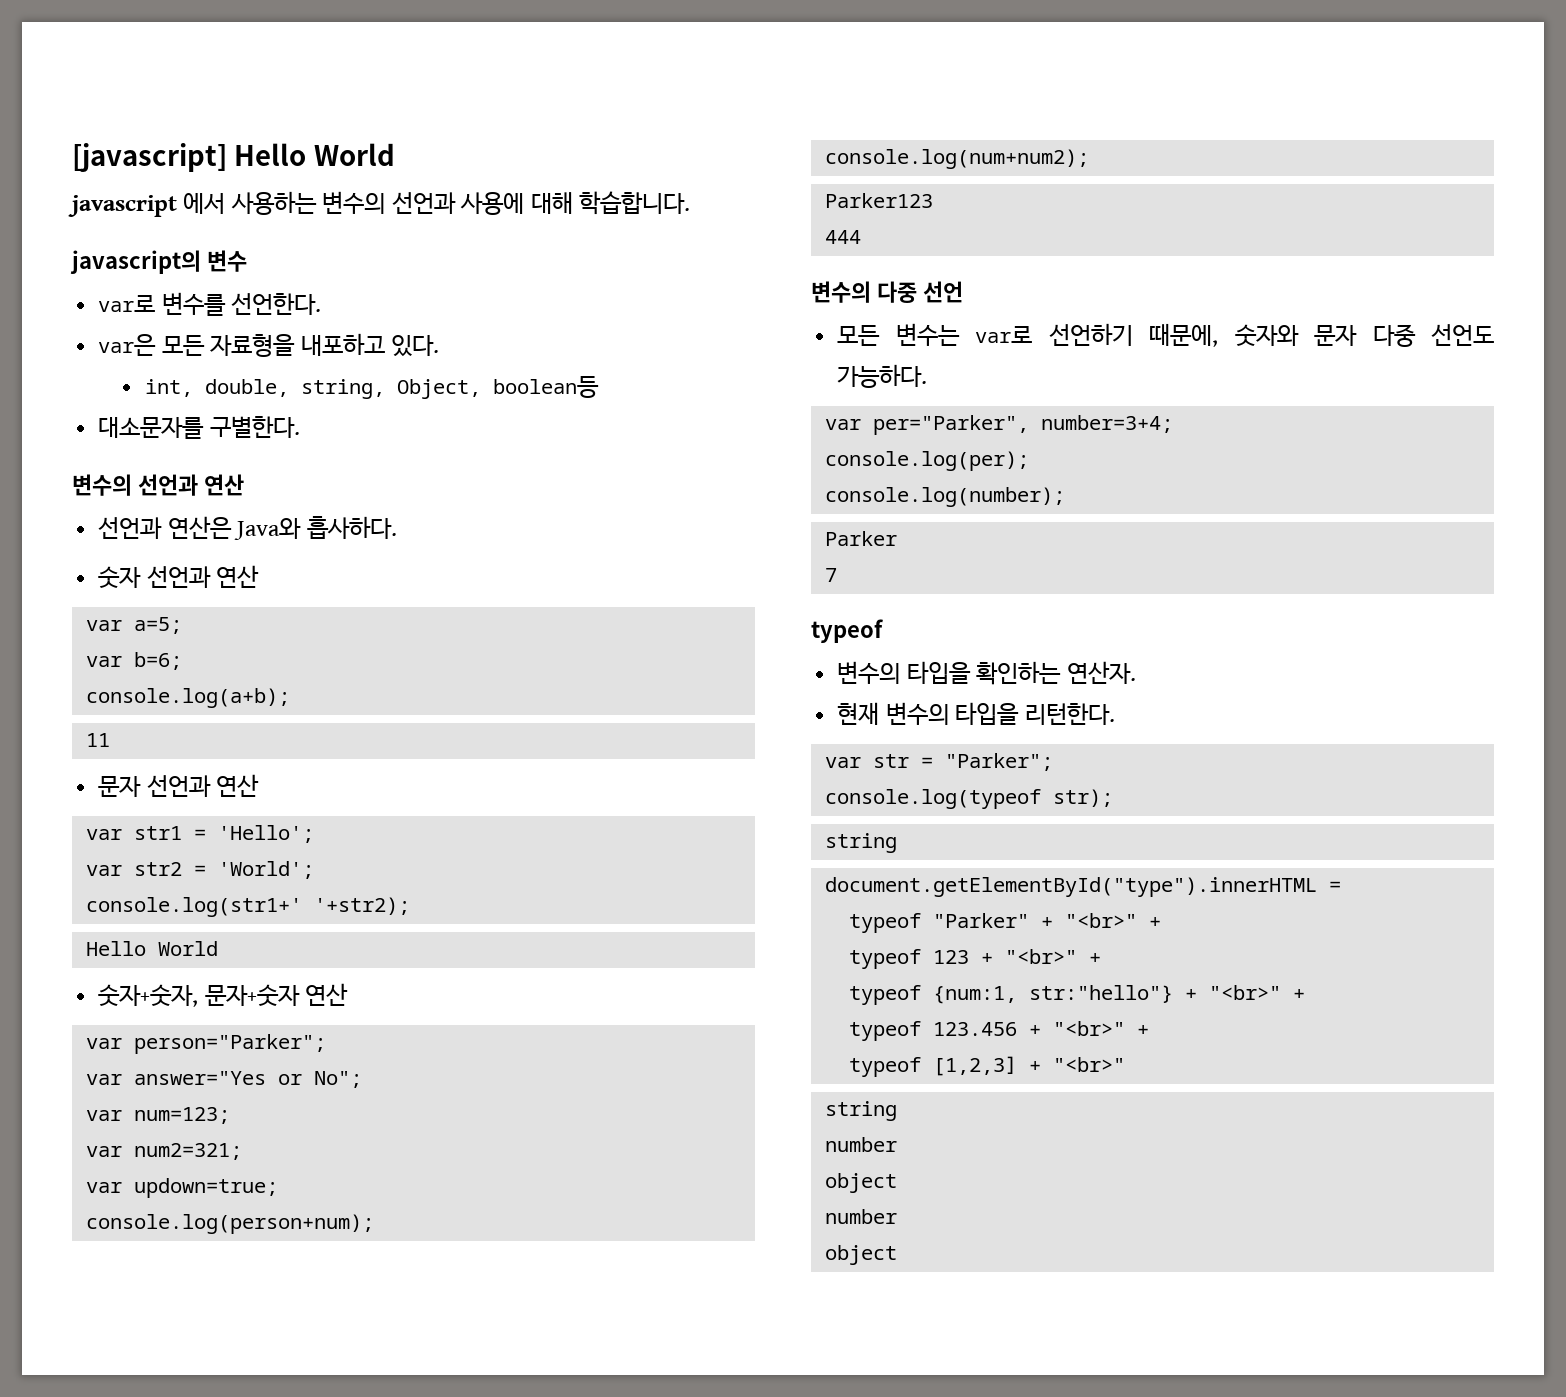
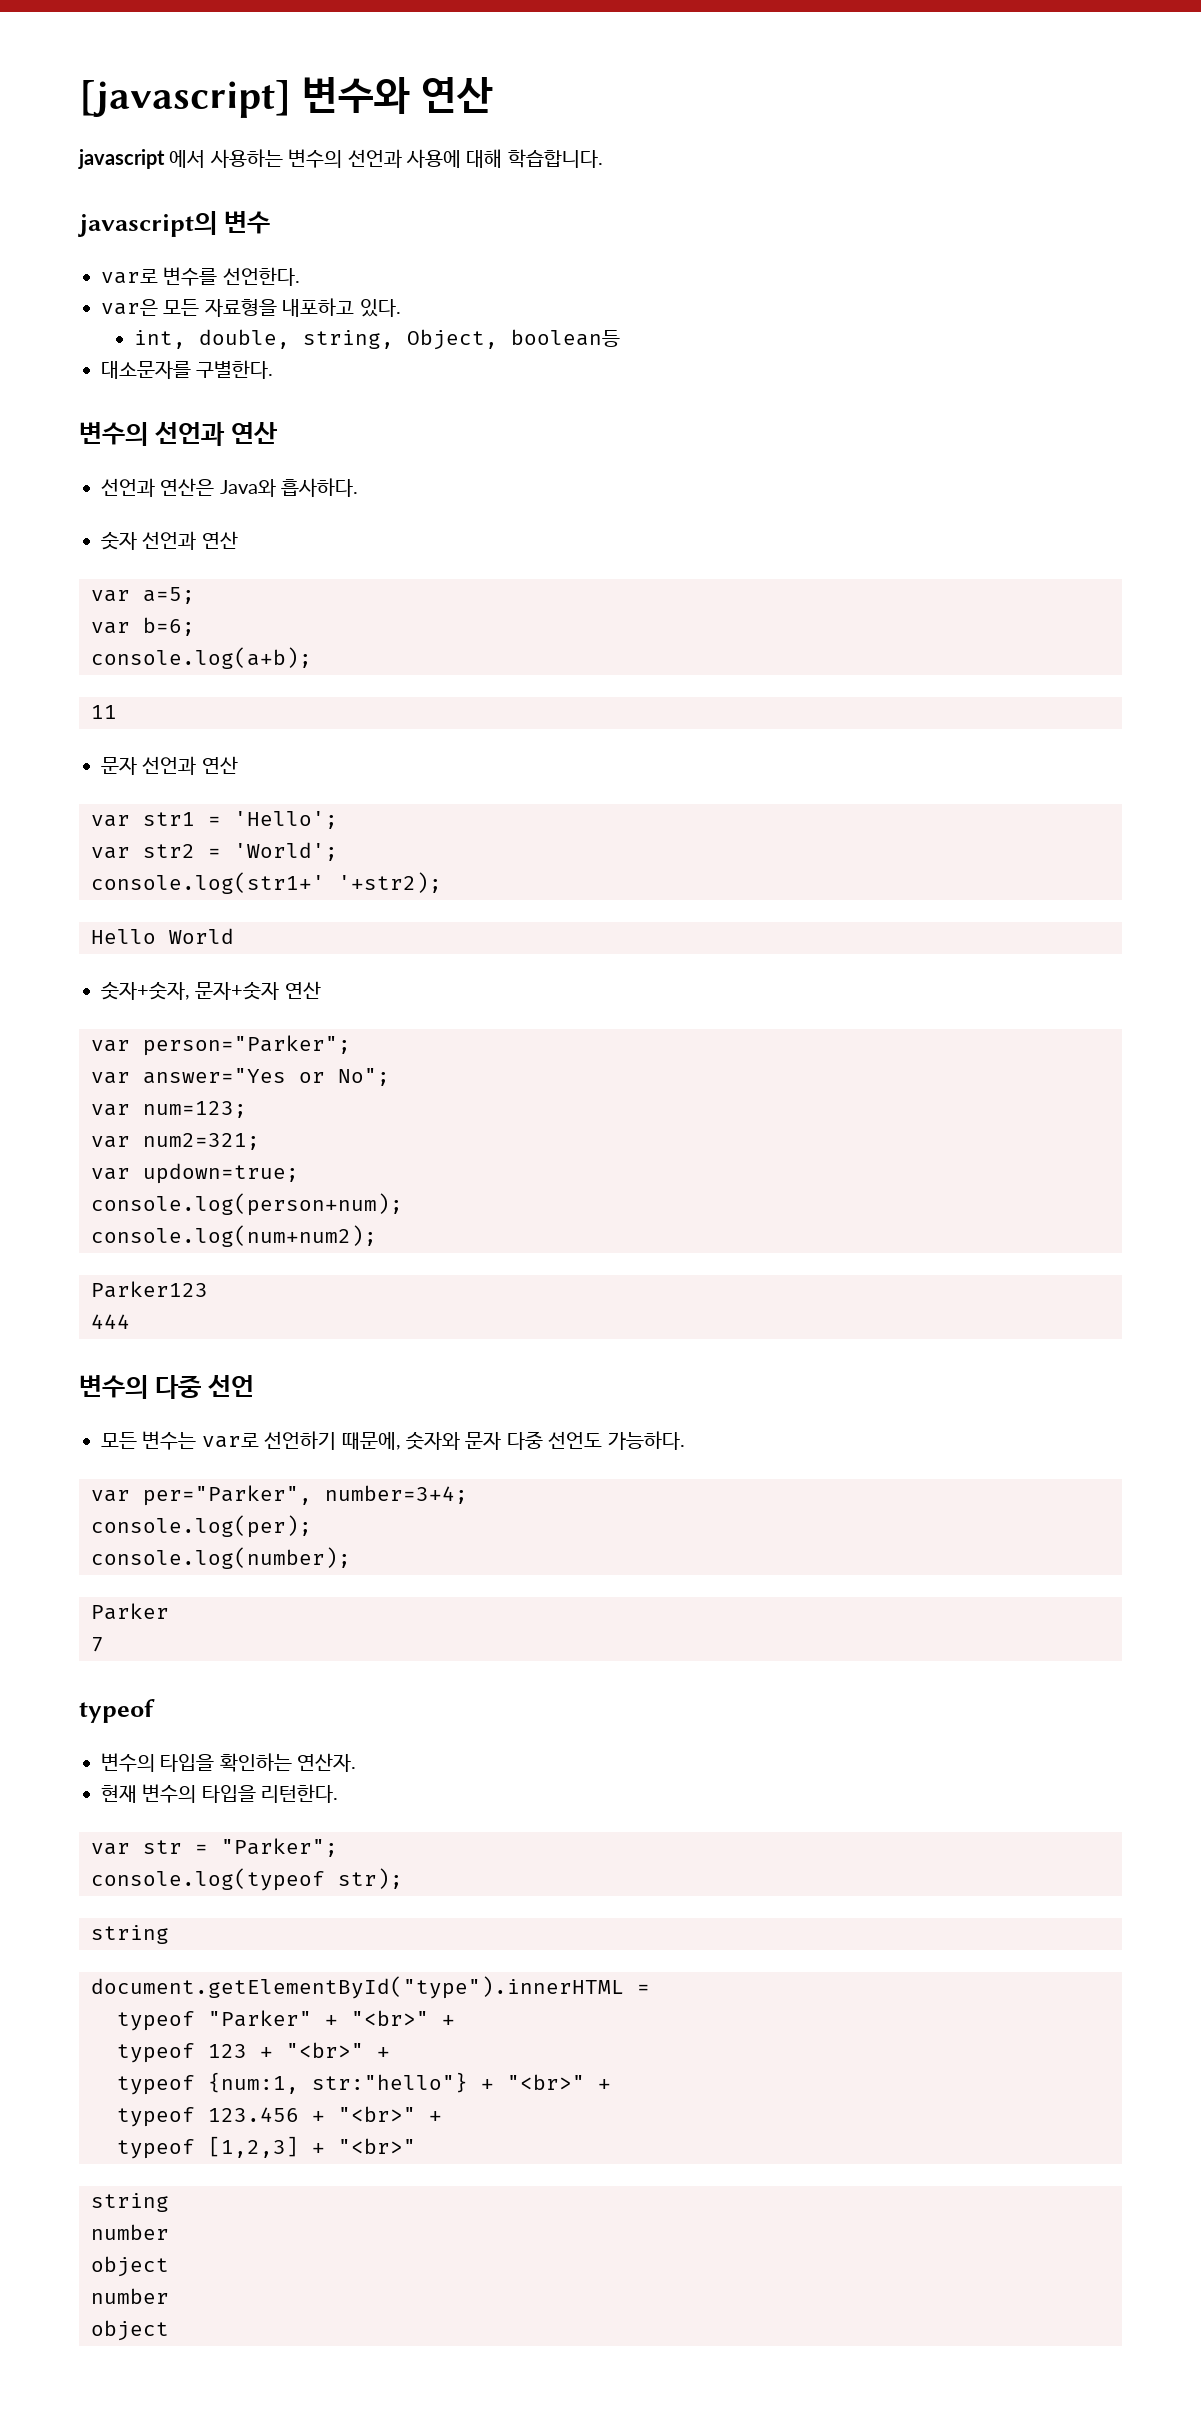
- [javascript] Hello World
+ [javascript] 변수와 연산

